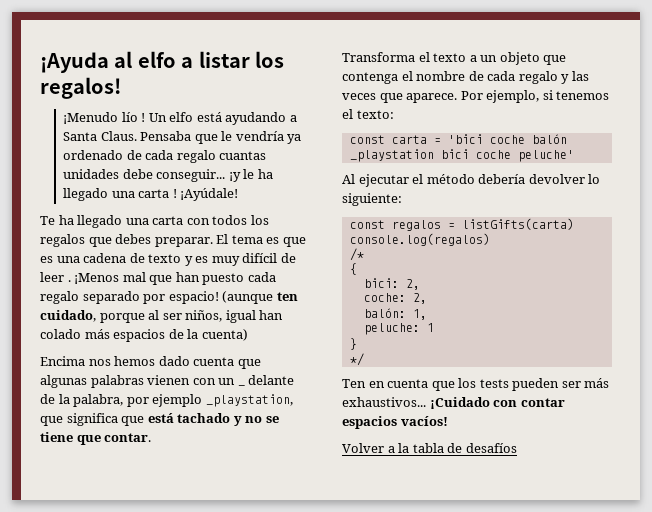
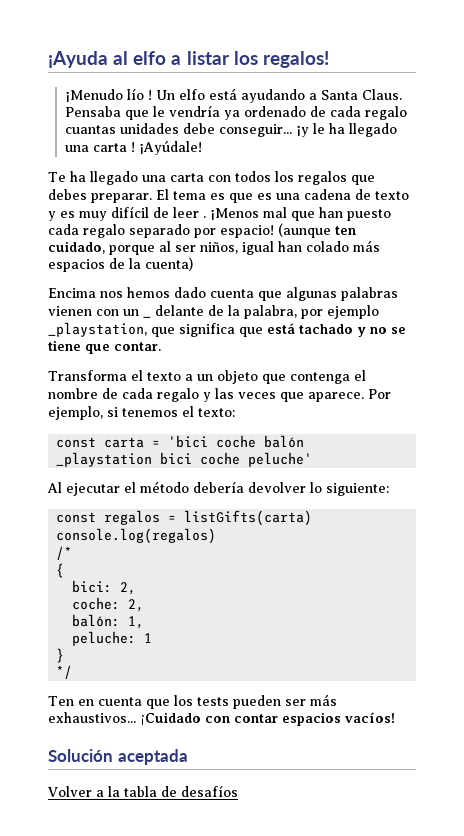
+ Solución aceptada

